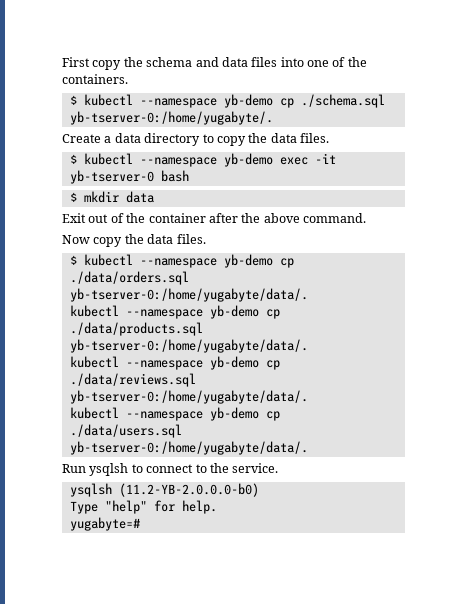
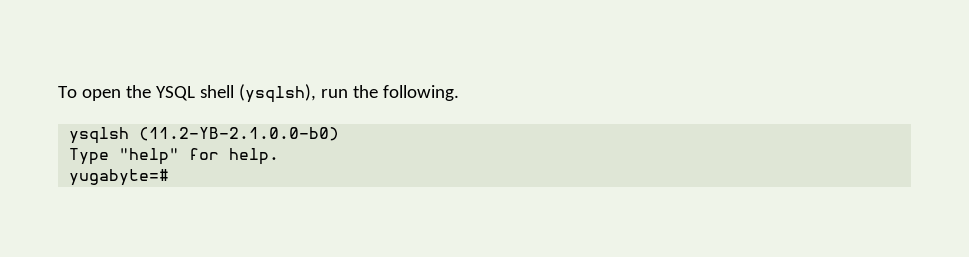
- First copy the schema and data files into one of the containers.
- $ kubectl --namespace yb-demo cp ./schema.sql yb-tserver-0:/home/yugabyte/.
- Create a data directory to copy the data files.
- $ kubectl --namespace yb-demo exec -it yb-tserver-0 bash
- $ mkdir data
- Exit out of the container after the above command.
- Now copy the data files.
- $ kubectl --namespace yb-demo cp ./data/orders.sql yb-tserver-0:/home/yugabyte/data/.
- kubectl --namespace yb-demo cp ./data/products.sql yb-tserver-0:/home/yugabyte/data/.
- kubectl --namespace yb-demo cp ./data/reviews.sql yb-tserver-0:/home/yugabyte/data/.
- kubectl --namespace yb-demo cp ./data/users.sql yb-tserver-0:/home/yugabyte/data/.
- Run ysqlsh to connect to the service.
- ysqlsh (11.2-YB-2.0.0.0-b0)
+ To open the YSQL shell (ysqlsh), run the following.
+ ysqlsh (11.2-YB-2.1.0.0-b0)

